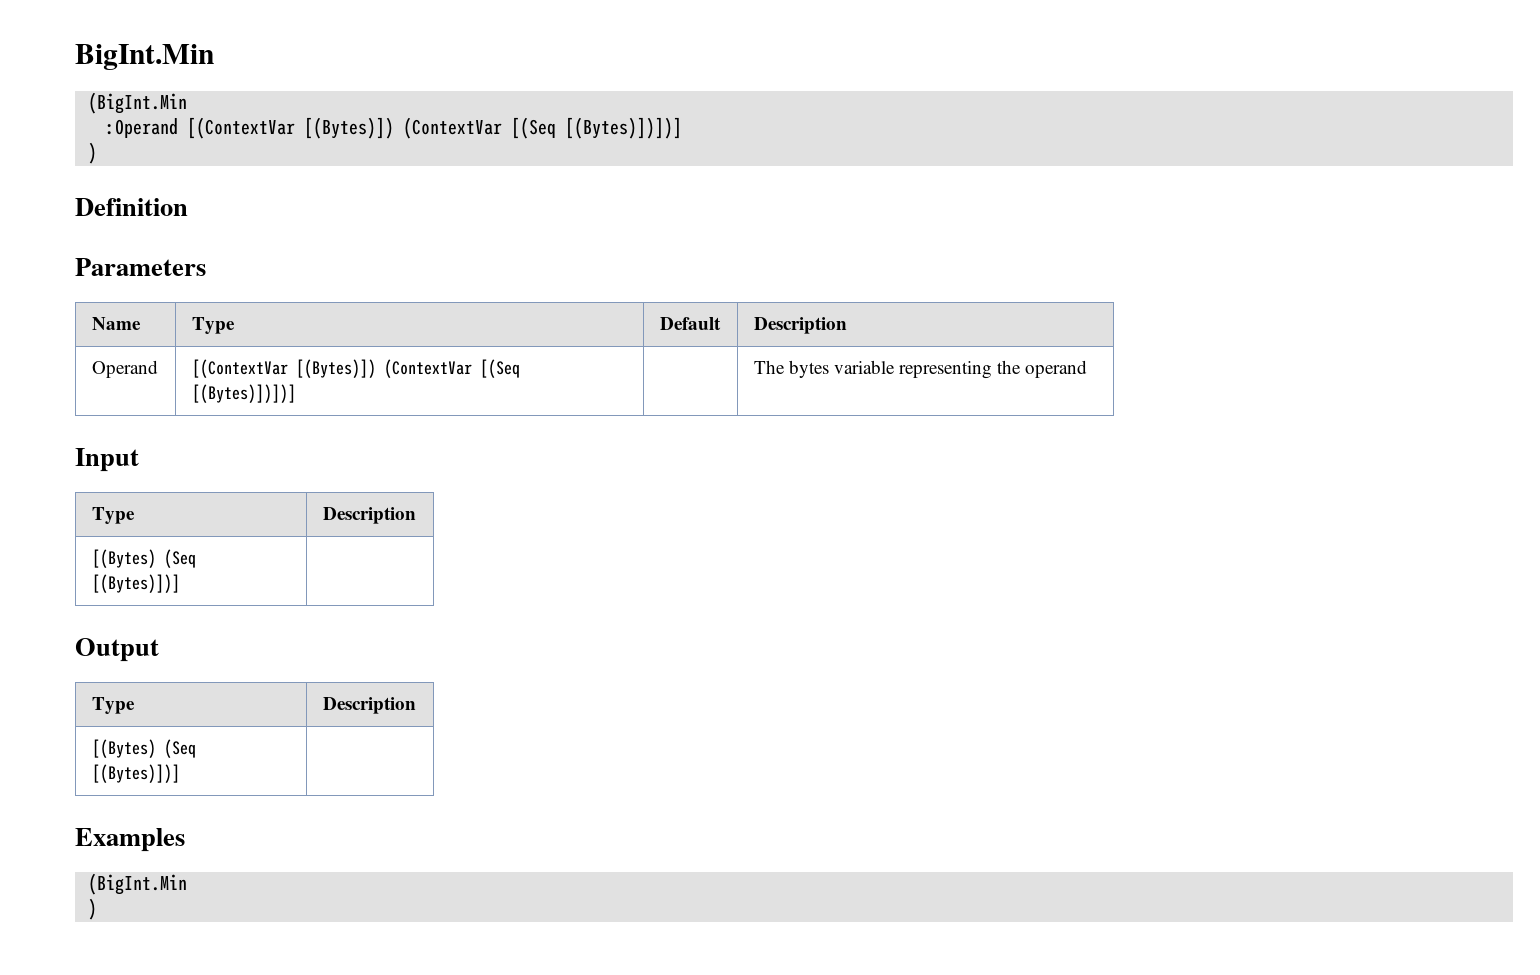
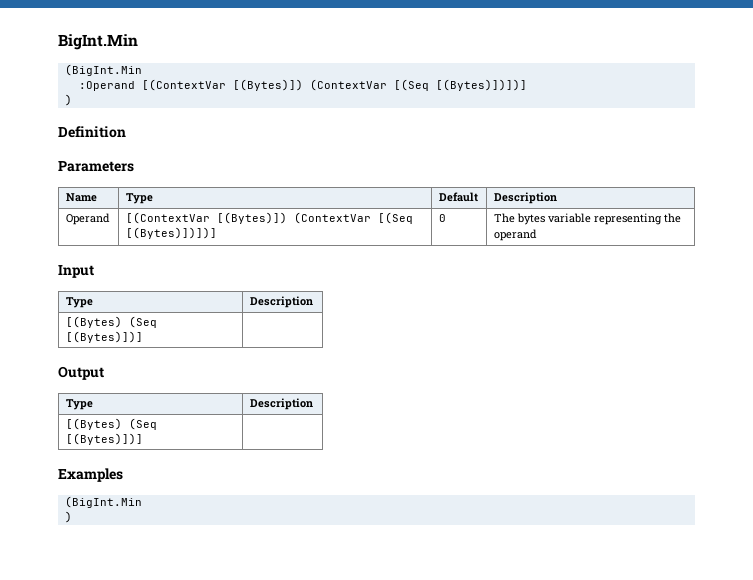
- Operand | [(ContextVar [(Bytes)]) (ContextVar [(Seq [(Bytes)])])] | | The bytes variable representing the operand
+ Operand | [(ContextVar [(Bytes)]) (ContextVar [(Seq [(Bytes)])])] | 0 | The bytes variable representing the operand

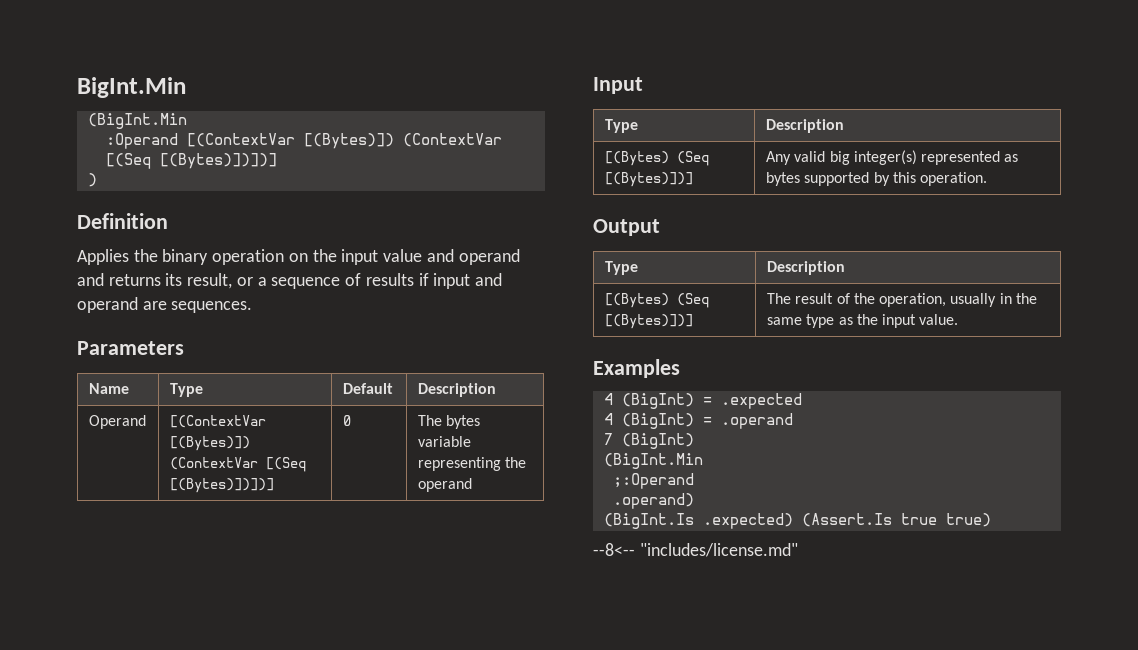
+ Applies the binary operation on the input value and operand and returns its result, or a sequence of results if input and operand are sequences.
  Input
  Type | Description
- [(Bytes) (Seq [(Bytes)])] |
+ [(Bytes) (Seq [(Bytes)])] | Any valid big integer(s) represented as bytes supported by this operation.
  Output
  Type | Description
- [(Bytes) (Seq [(Bytes)])] |
+ [(Bytes) (Seq [(Bytes)])] | The result of the operation, usually in the same type as the input value.
  Examples
+ 4 (BigInt) = .expected
+ 4 (BigInt) = .operand
+ 7 (BigInt)
  (BigInt.Min
- )
+ ;:Operand
+ .operand)
+ (BigInt.Is .expected) (Assert.Is true true)
+ --8<-- "includes/license.md"

